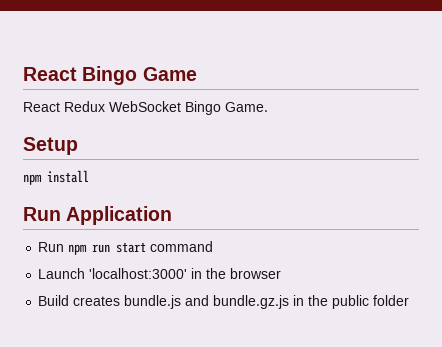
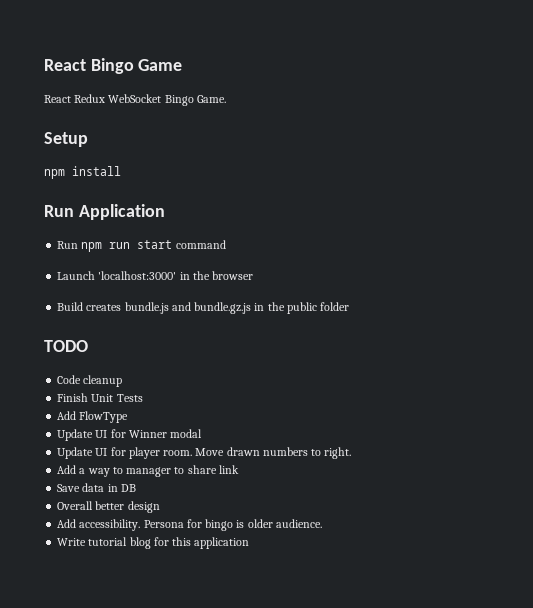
+ TODO
+ Code cleanup
+ Finish Unit Tests
+ Add FlowType
+ Update UI for Winner modal
+ Update UI for player room. Move drawn numbers to right.
+ Add a way to manager to share link
+ Save data in DB
+ Overall better design
+ Add accessibility. Persona for bingo is older audience.
+ Write tutorial blog for this application

